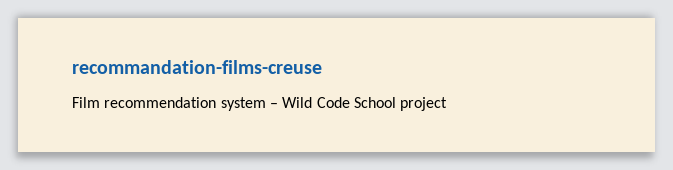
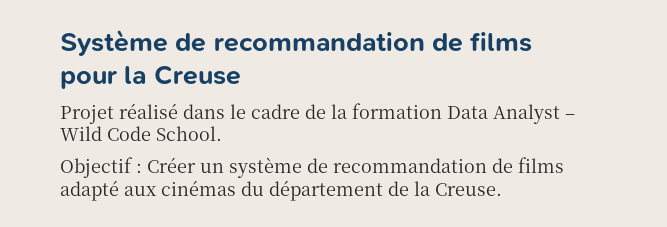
- recommandation-films-creuse
- Film recommendation system – Wild Code School project
+ Système de recommandation de films pour la Creuse
+ Projet réalisé dans le cadre de la formation Data Analyst – Wild Code School.
+ Objectif : Créer un système de recommandation de films adapté aux cinémas du département de la Creuse.

